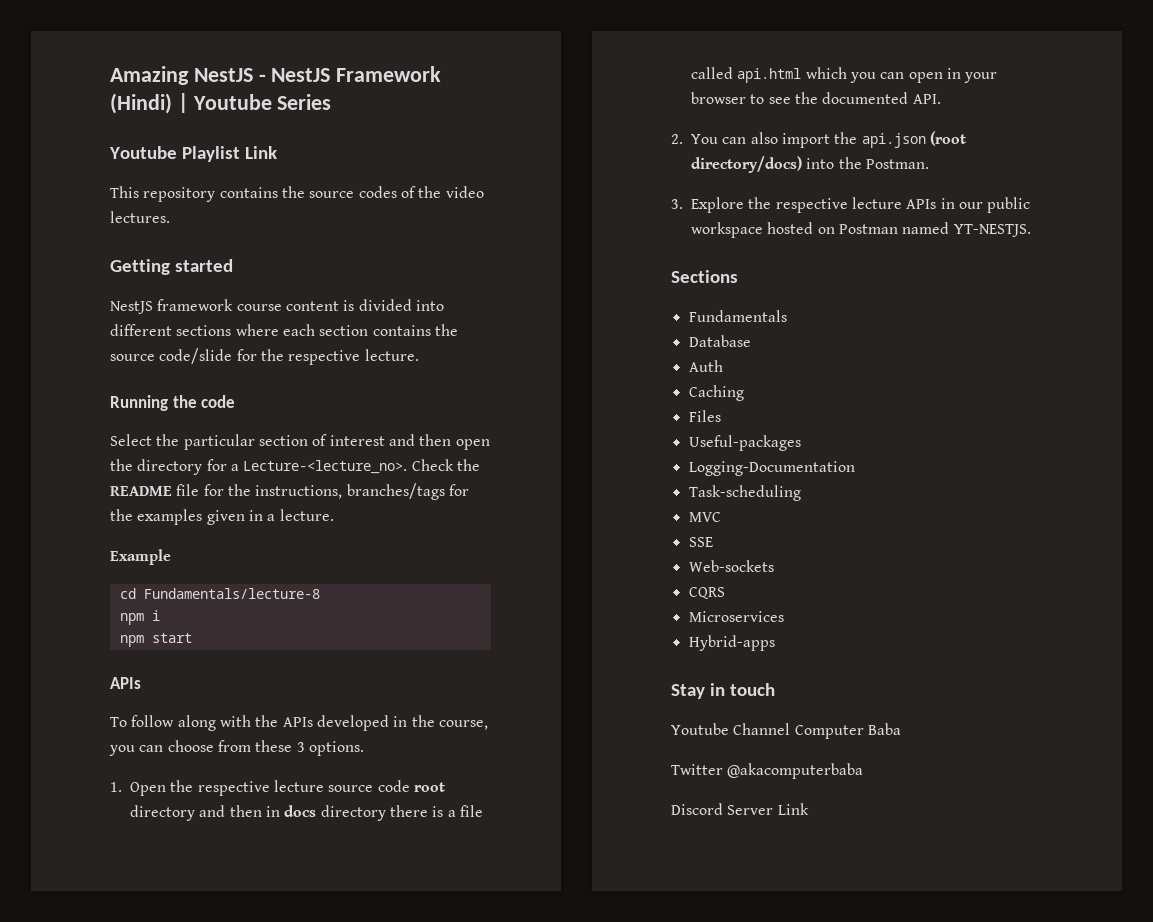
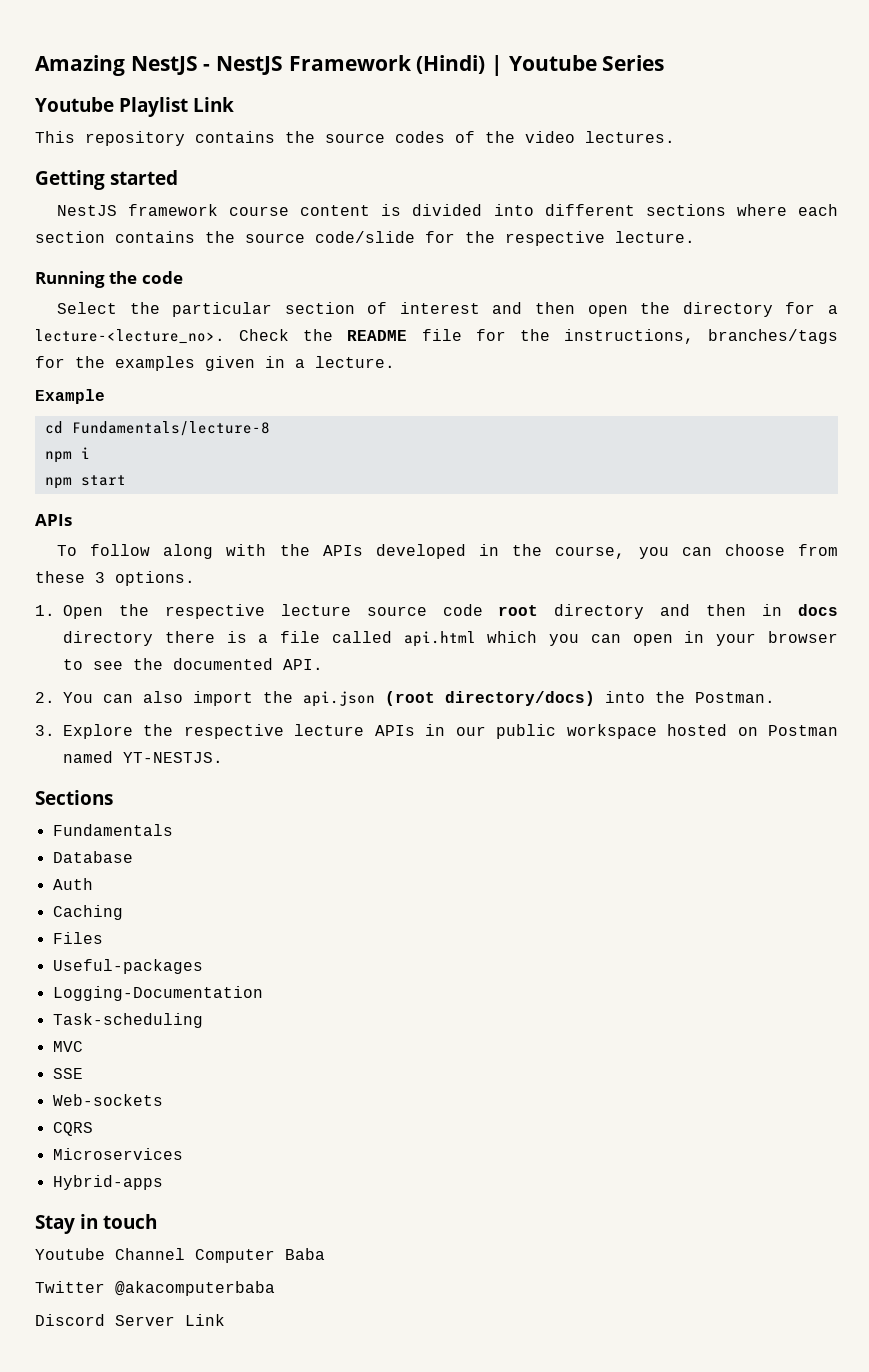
- Select the particular section of interest and then open the directory for a Lecture-<lecture_no>.
+ Select the particular section of interest and then open the directory for a lecture-<lecture_no>.

